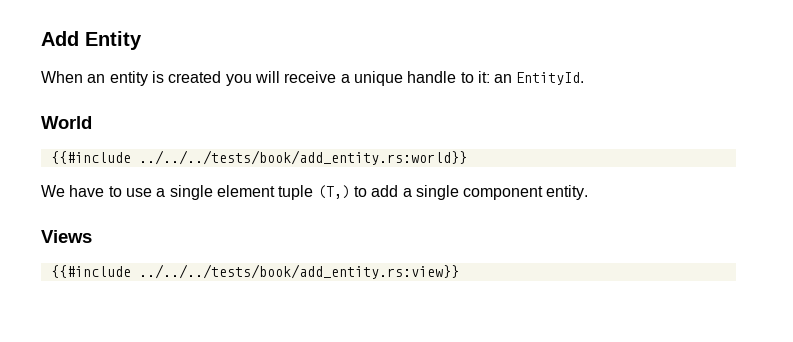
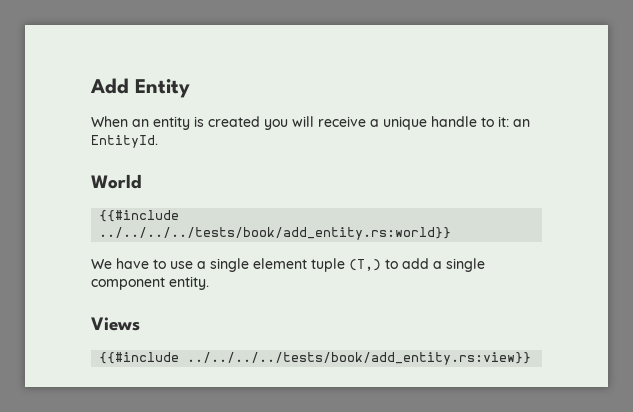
- {{#include ../../../tests/book/add_entity.rs:world}}
+ {{#include ../../../../tests/book/add_entity.rs:world}}
- {{#include ../../../tests/book/add_entity.rs:view}}
+ {{#include ../../../../tests/book/add_entity.rs:view}}

